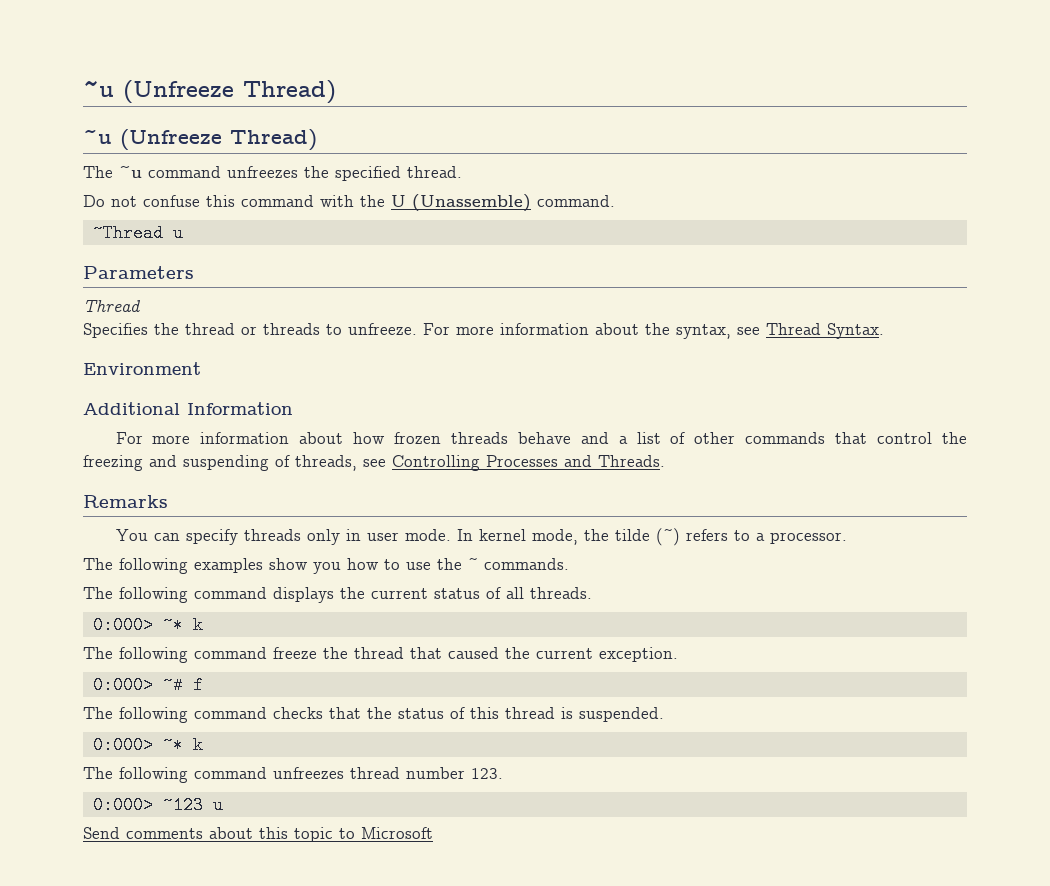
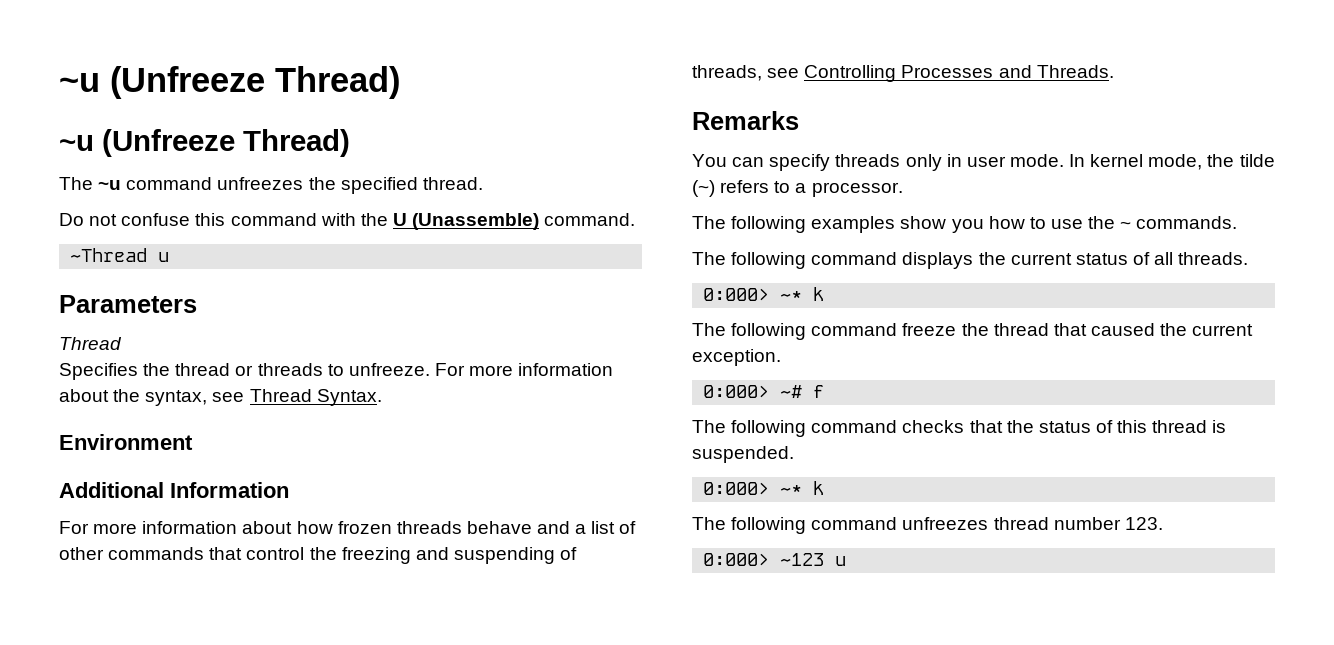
- Send comments about this topic to Microsoft

